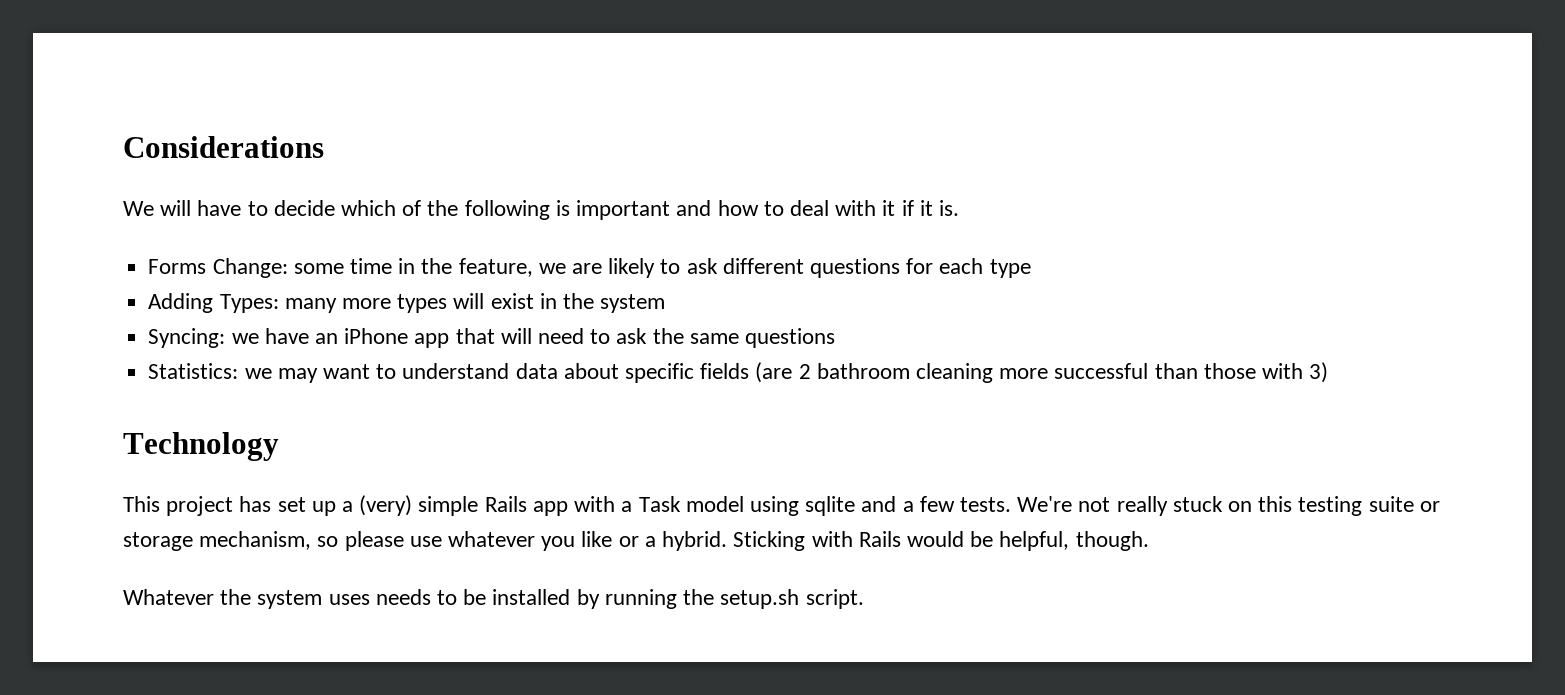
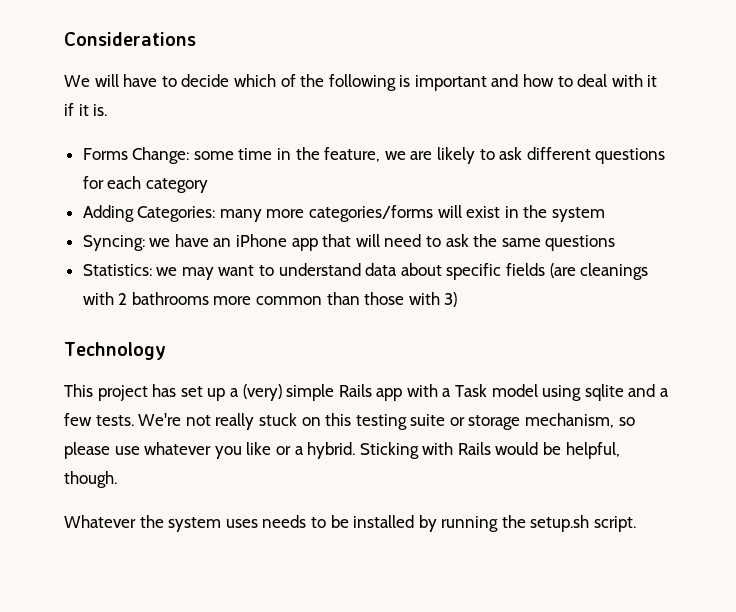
- Forms Change: some time in the feature, we are likely to ask different questions for each type
+ Forms Change: some time in the feature, we are likely to ask different questions for each category
- Adding Types: many more types will exist in the system
+ Adding Categories: many more categories/forms will exist in the system
- Statistics: we may want to understand data about specific fields (are 2 bathroom cleaning more successful than those with 3)
+ Statistics: we may want to understand data about specific fields (are cleanings with 2 bathrooms more common than those with 3)

